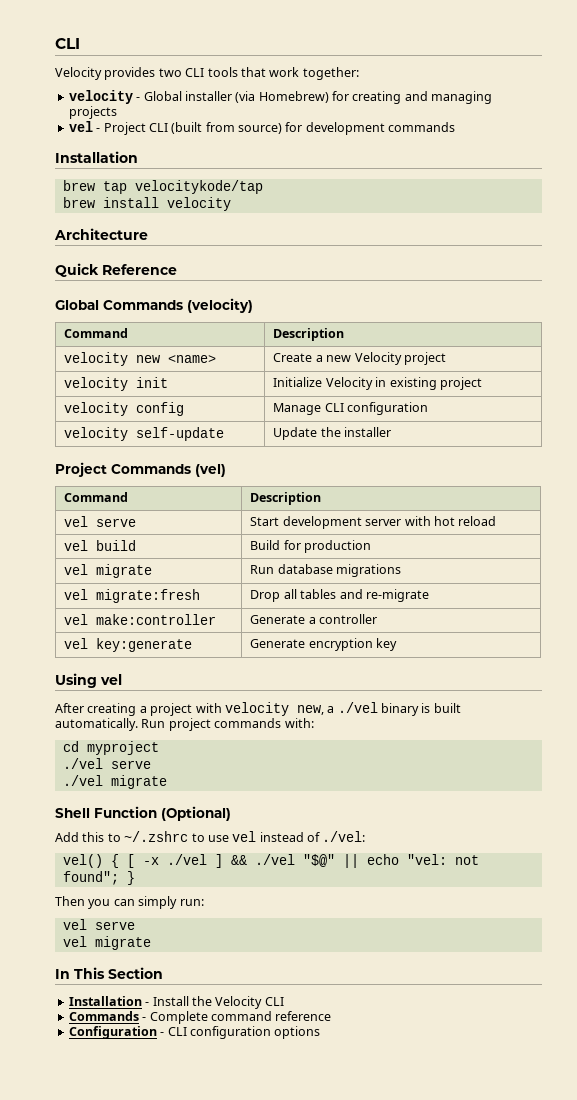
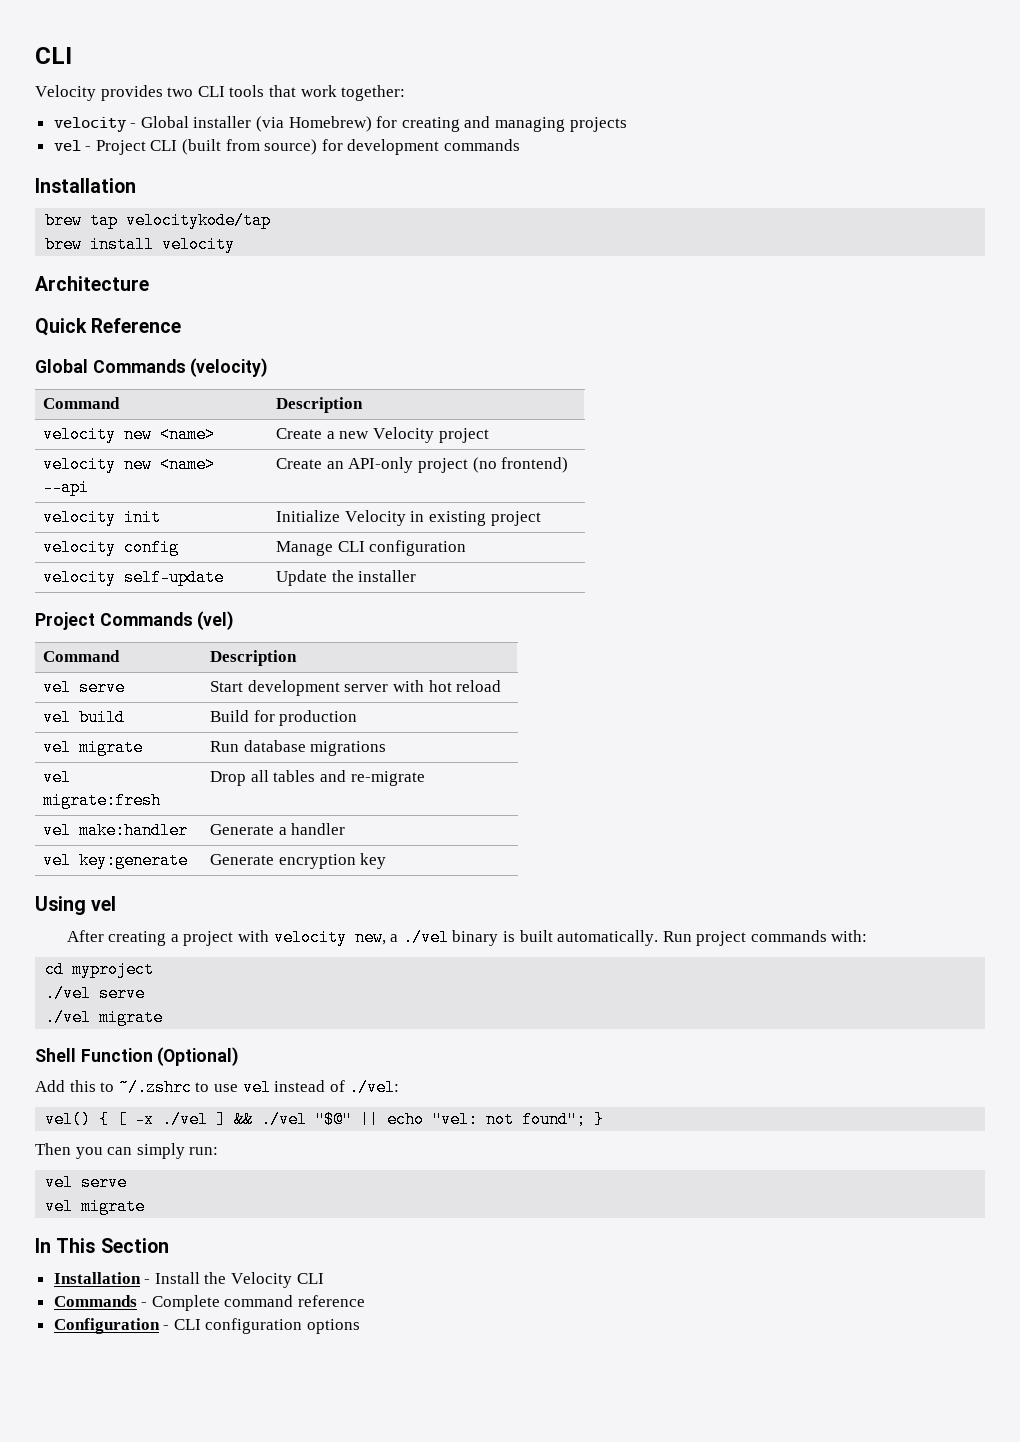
+ velocity new <name> --api | Create an API-only project (no frontend)
- vel make:controller | Generate a controller
+ vel make:handler | Generate a handler

